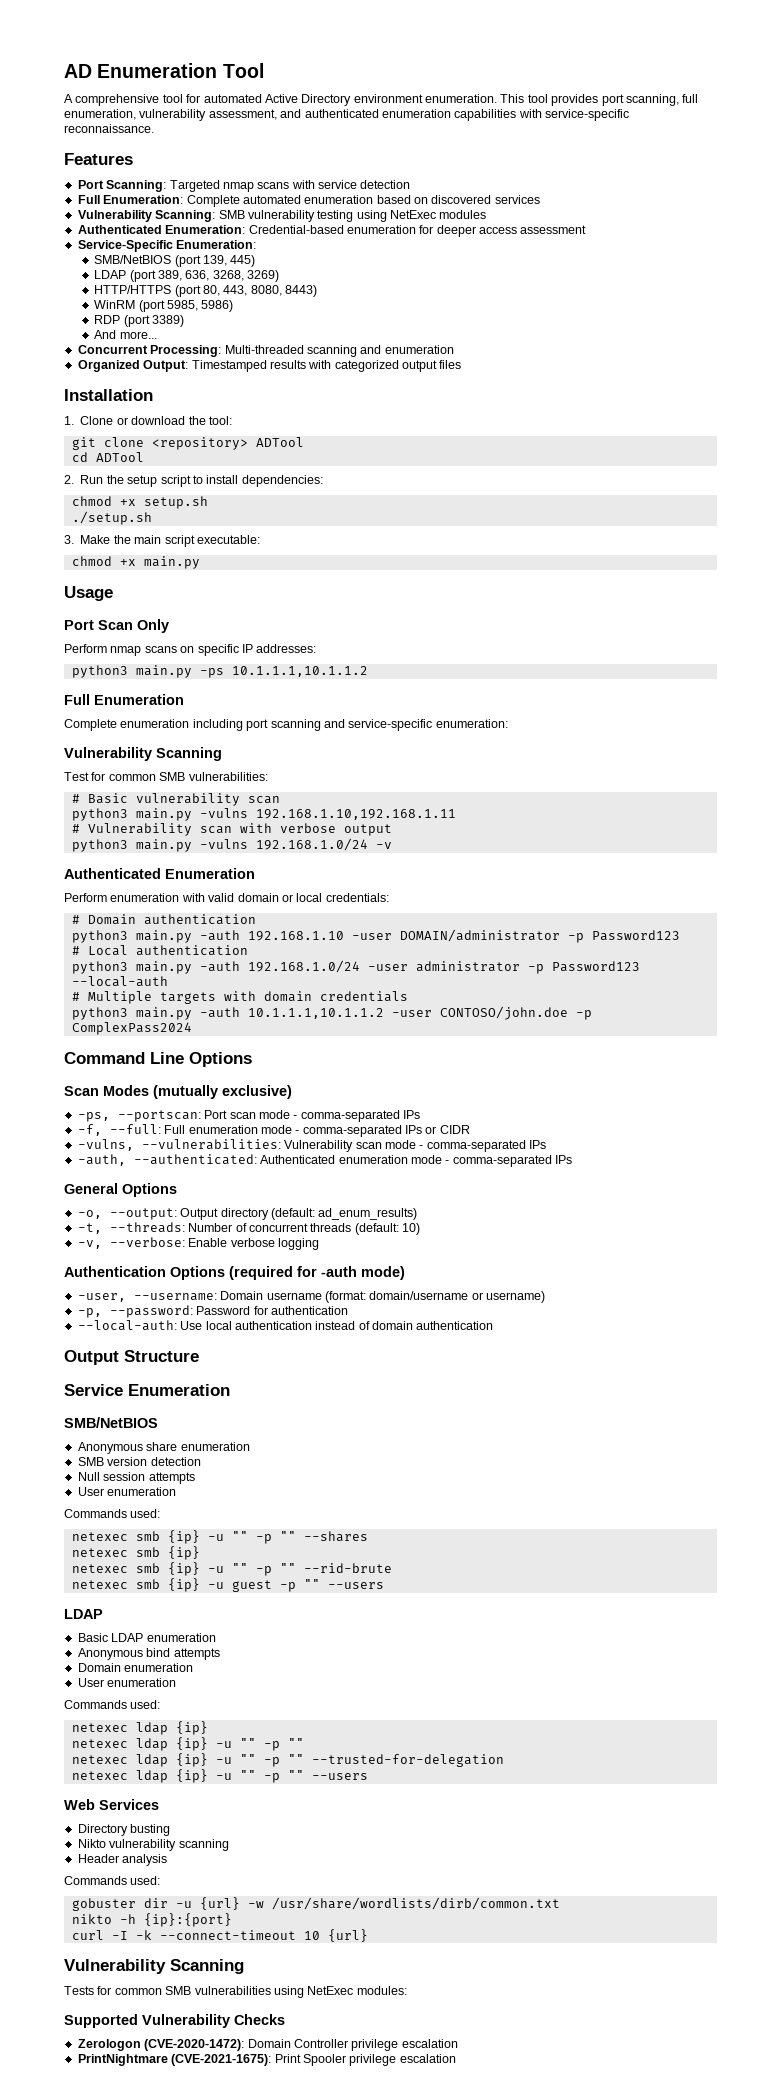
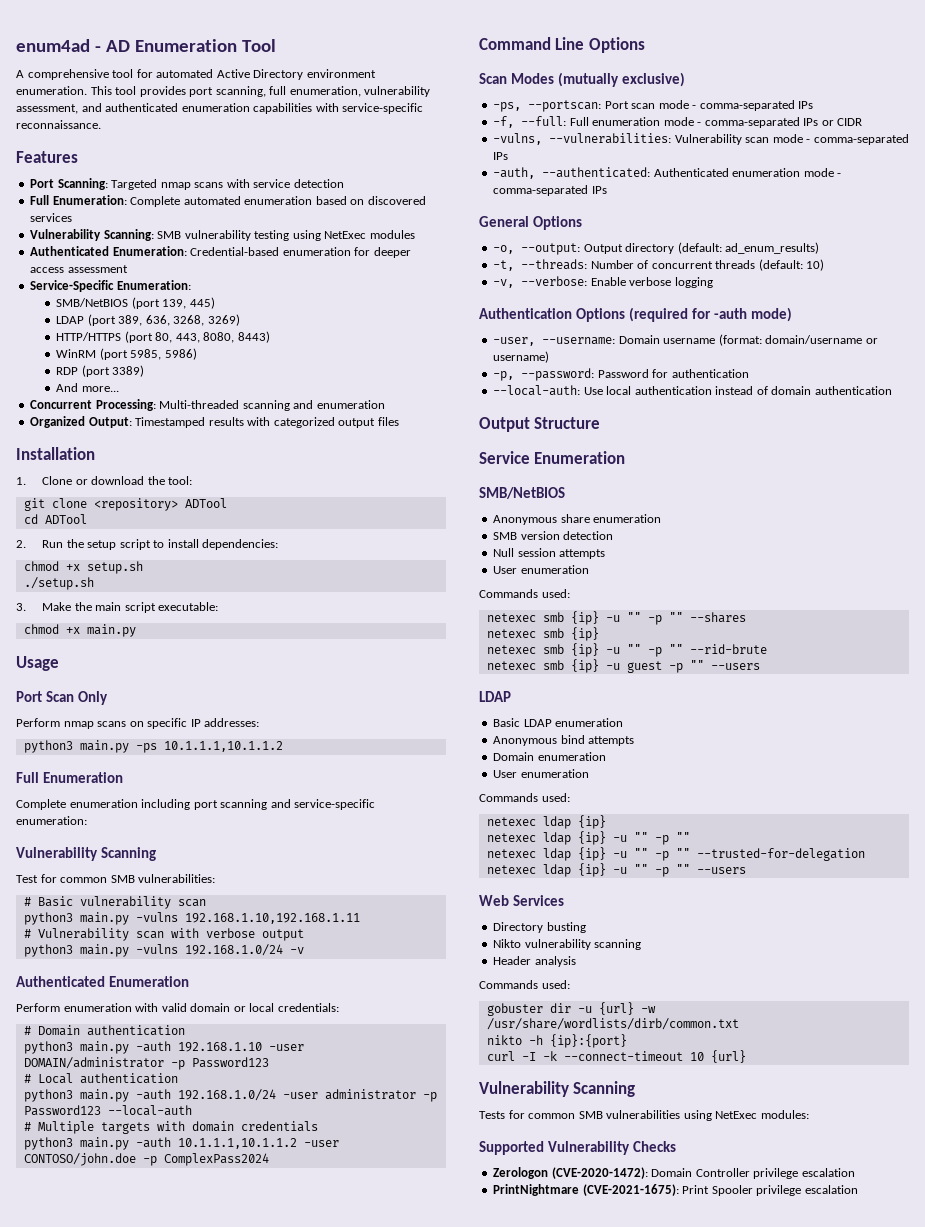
- AD Enumeration Tool
+ enum4ad - AD Enumeration Tool

